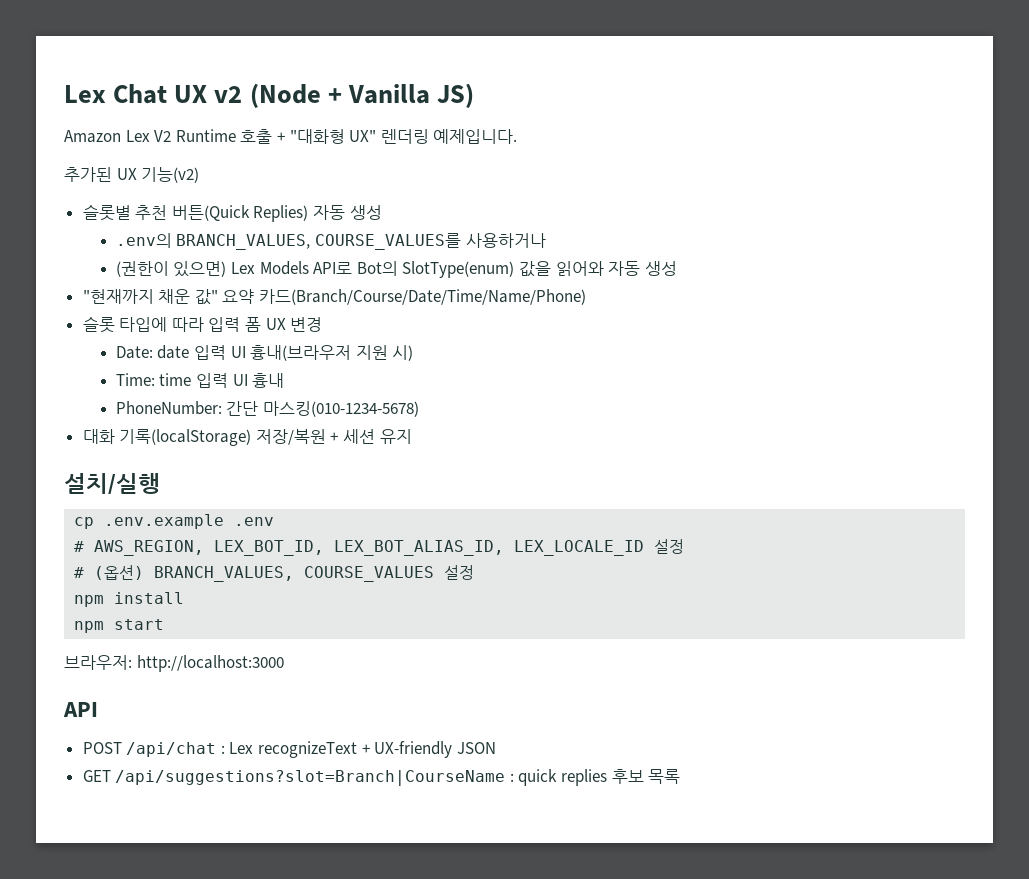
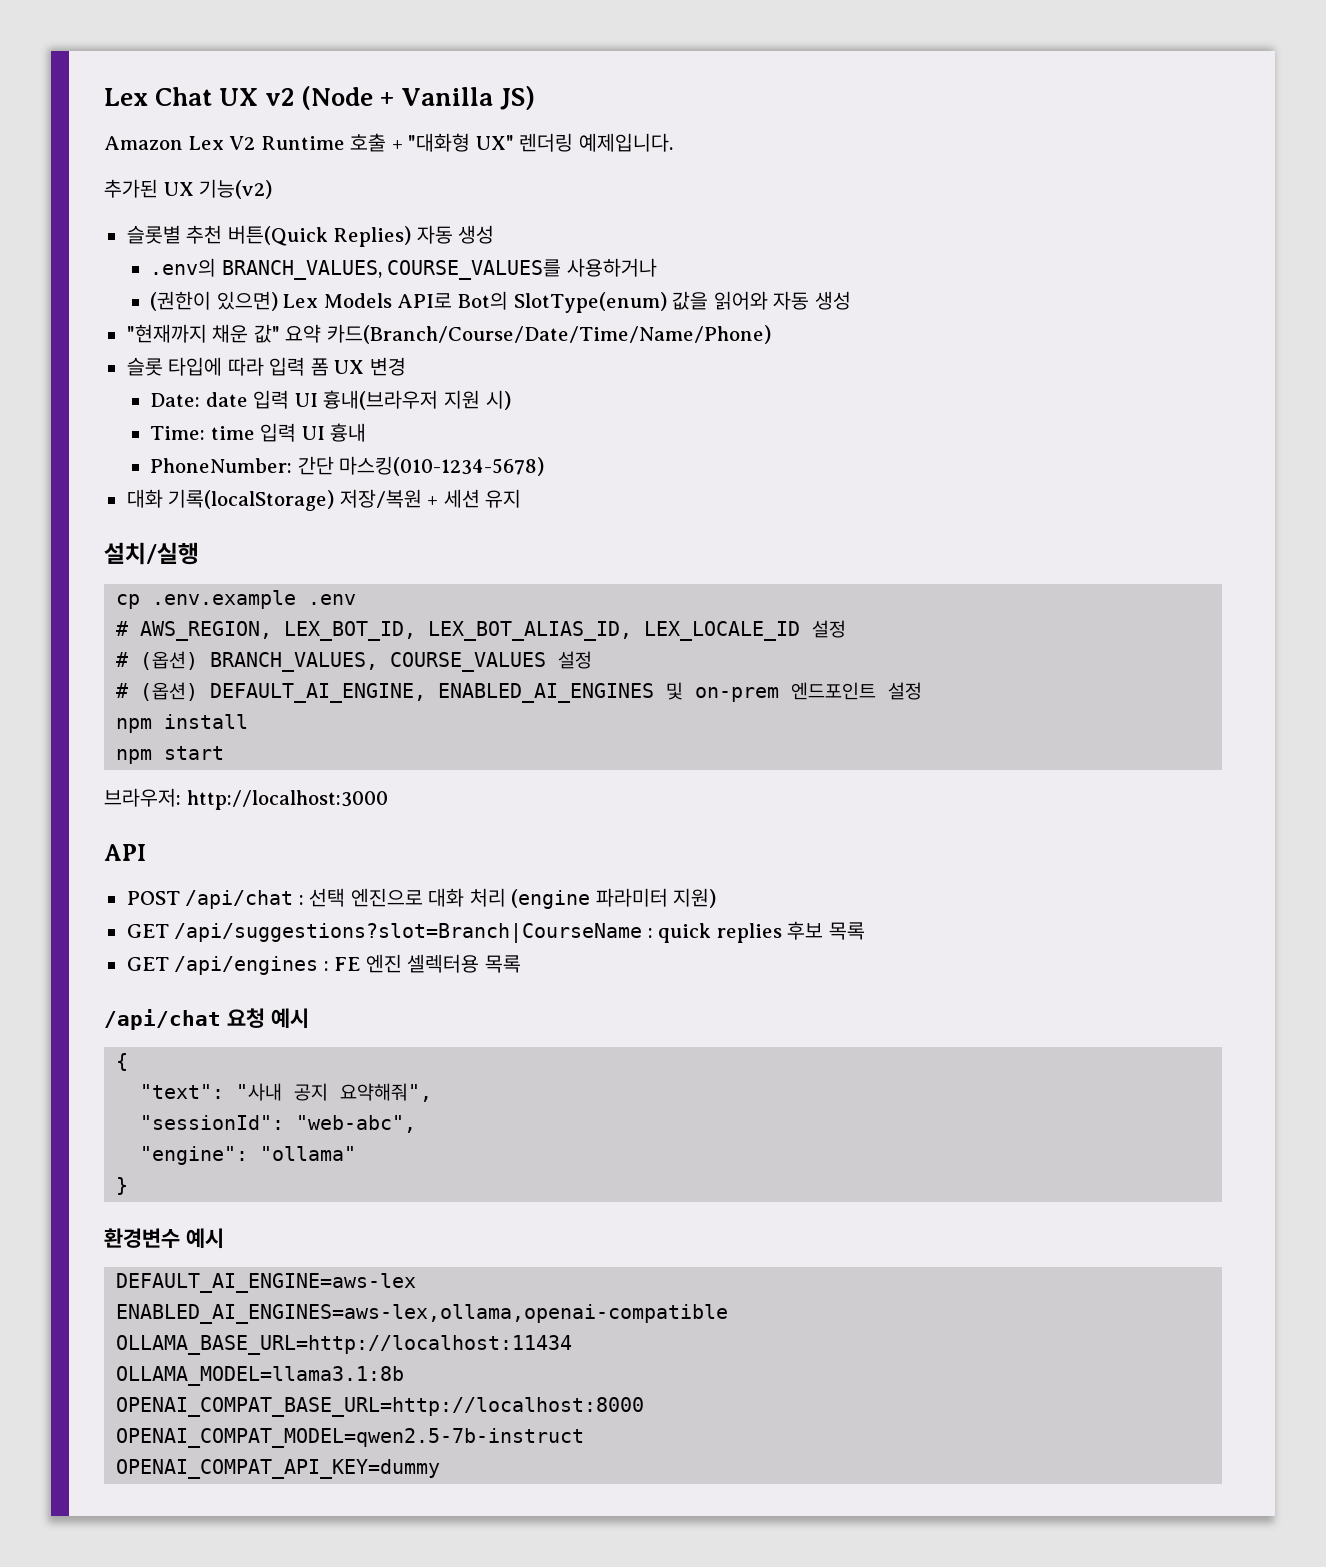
+ # (옵션) DEFAULT_AI_ENGINE, ENABLED_AI_ENGINES 및 on-prem 엔드포인트 설정
- POST /api/chat : Lex recognizeText + UX-friendly JSON
+ POST /api/chat : 선택 엔진으로 대화 처리 (engine 파라미터 지원)
+ GET /api/engines : FE 엔진 셀렉터용 목록
+ /api/chat 요청 예시
+ {
+ "text": "사내 공지 요약해줘",
+ "sessionId": "web-abc",
+ "engine": "ollama"
+ }
+ 환경변수 예시
+ DEFAULT_AI_ENGINE=aws-lex
+ ENABLED_AI_ENGINES=aws-lex,ollama,openai-compatible
+ OLLAMA_BASE_URL=http://localhost:11434
+ OLLAMA_MODEL=llama3.1:8b
+ OPENAI_COMPAT_BASE_URL=http://localhost:8000
+ OPENAI_COMPAT_MODEL=qwen2.5-7b-instruct
+ OPENAI_COMPAT_API_KEY=dummy

